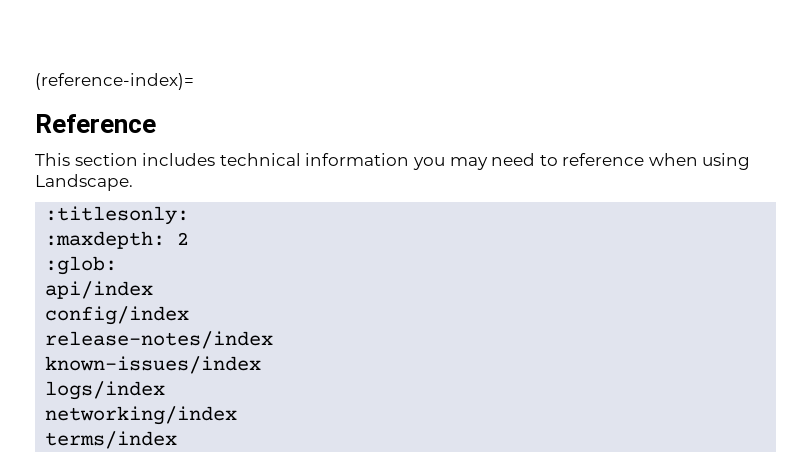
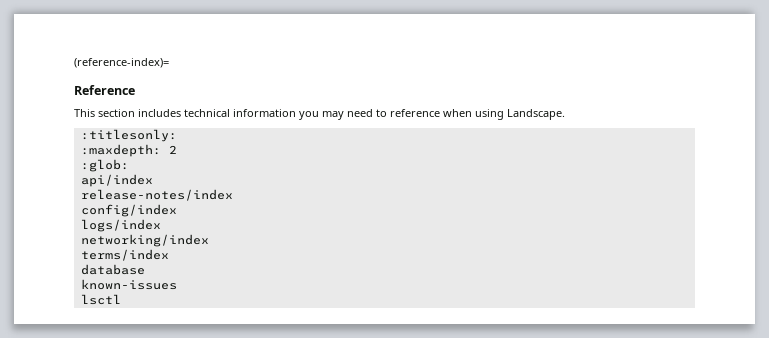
- config/index
- known-issues/index
+ config/index
+ database
+ known-issues
+ lsctl

